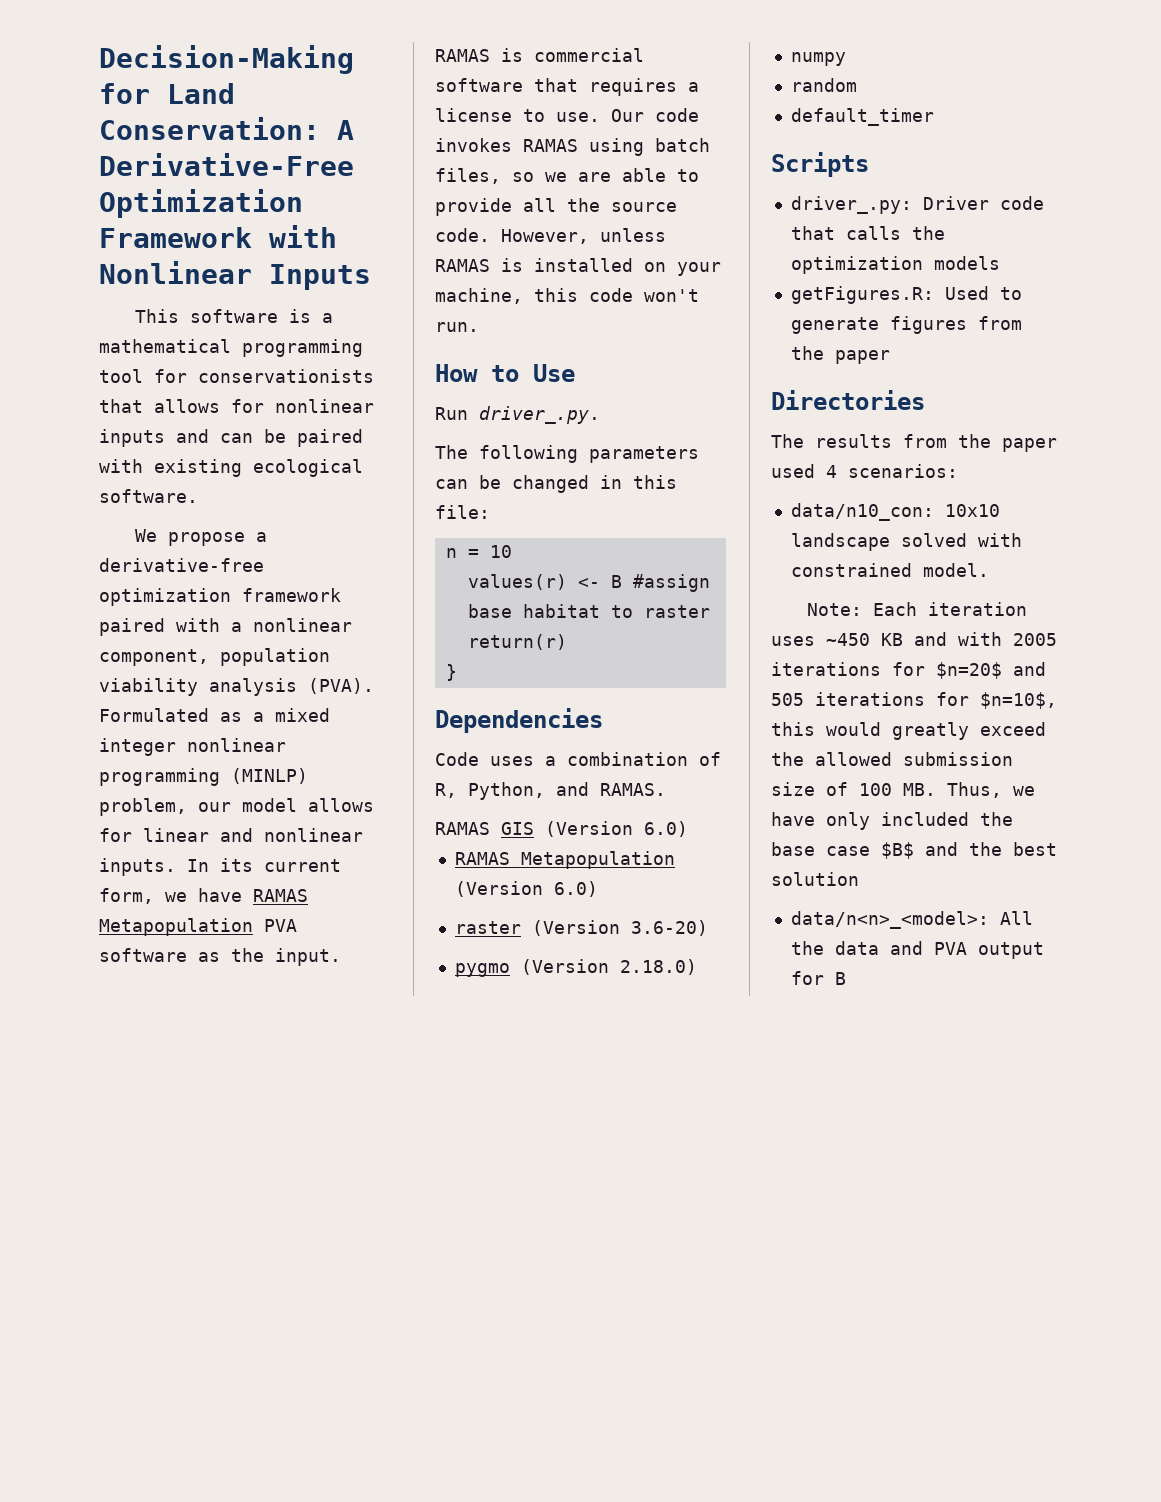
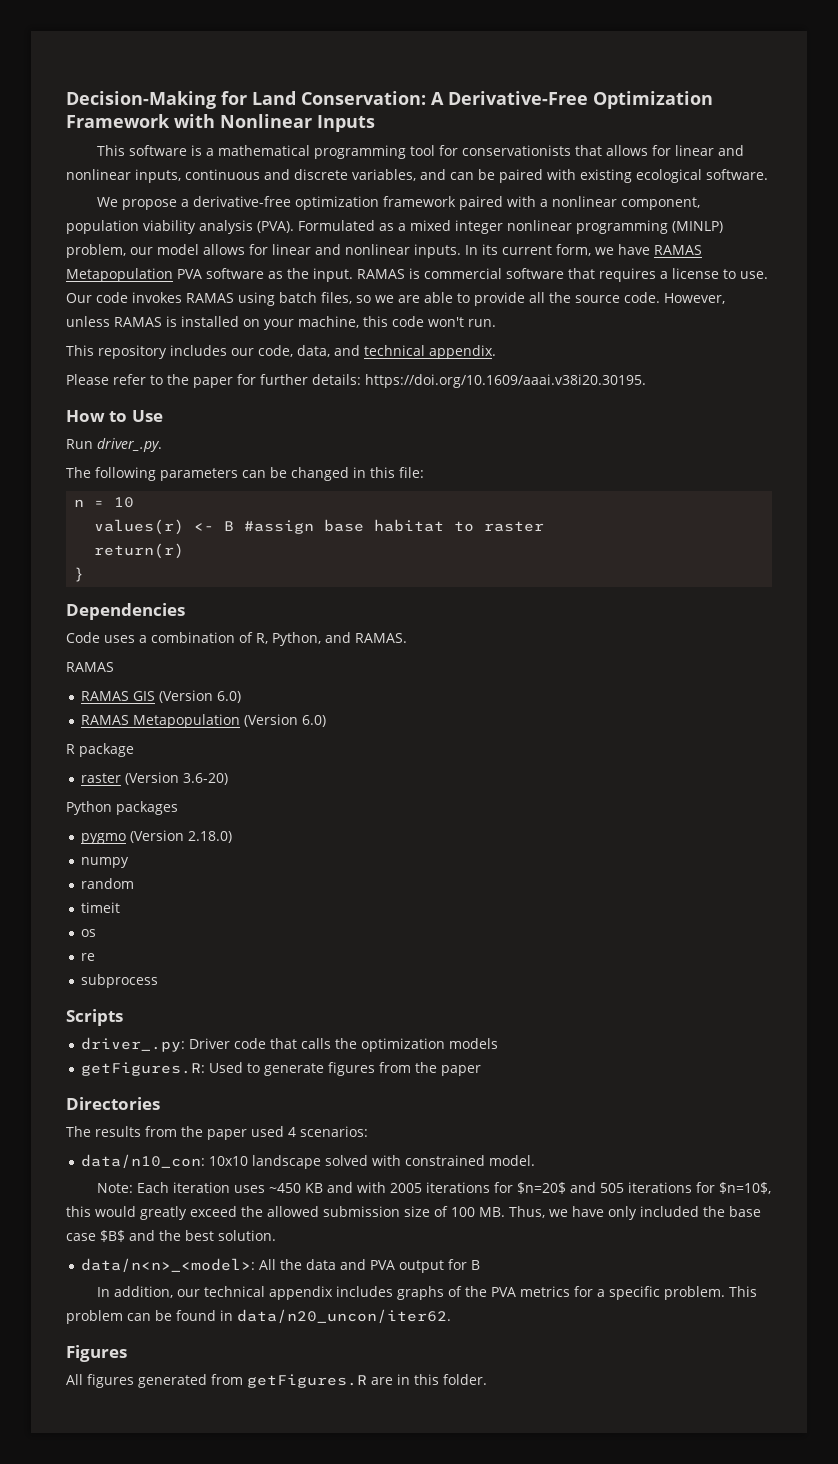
- This software is a mathematical programming tool for conservationists that allows for nonlinear inputs and can be paired with existing ecological software.
+ This software is a mathematical programming tool for conservationists that allows for linear and nonlinear inputs, continuous and discrete variables, and can be paired with existing ecological software.
+ This repository includes our code, data, and technical appendix.
+ Please refer to the paper for further details: https://doi.org/10.1609/aaai.v38i20.30195.
  Code uses a combination of R, Python, and RAMAS.
+ RAMAS
+ R package
+ Python packages
- default_timer
+ timeit
+ os
+ re
+ subprocess
- Note: Each iteration uses ~450 KB and with 2005 iterations for $n=20$ and 505 iterations for $n=10$, this would greatly exceed the allowed submission size of 100 MB. Thus, we have only included the base case $B$ and the best solution
+ Note: Each iteration uses ~450 KB and with 2005 iterations for $n=20$ and 505 iterations for $n=10$, this would greatly exceed the allowed submission size of 100 MB. Thus, we have only included the base case $B$ and the best solution.
+ In addition, our technical appendix includes graphs of the PVA metrics for a specific problem. This problem can be found in data/n20_uncon/iter62.
+ Figures
+ All figures generated from getFigures.R are in this folder.

